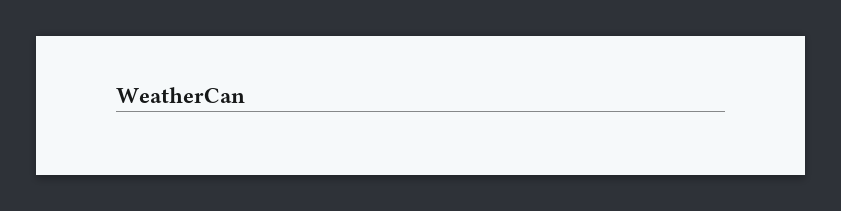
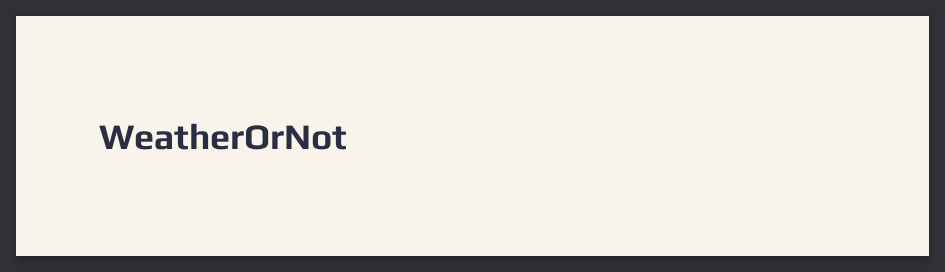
- WeatherCan
+ WeatherOrNot

